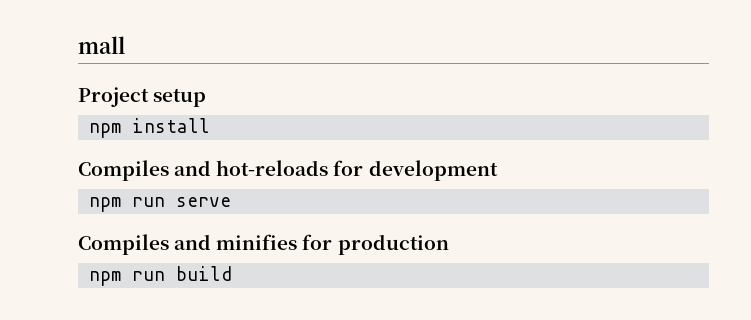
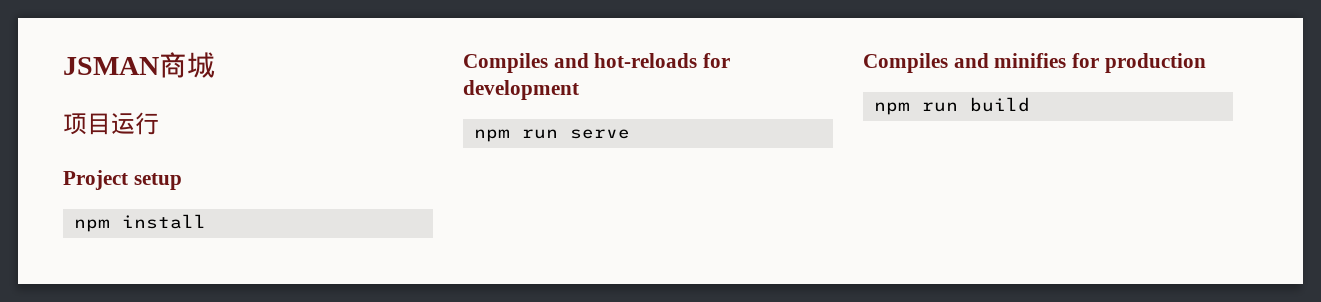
- mall
+ JSMAN商城
+ 项目运行

